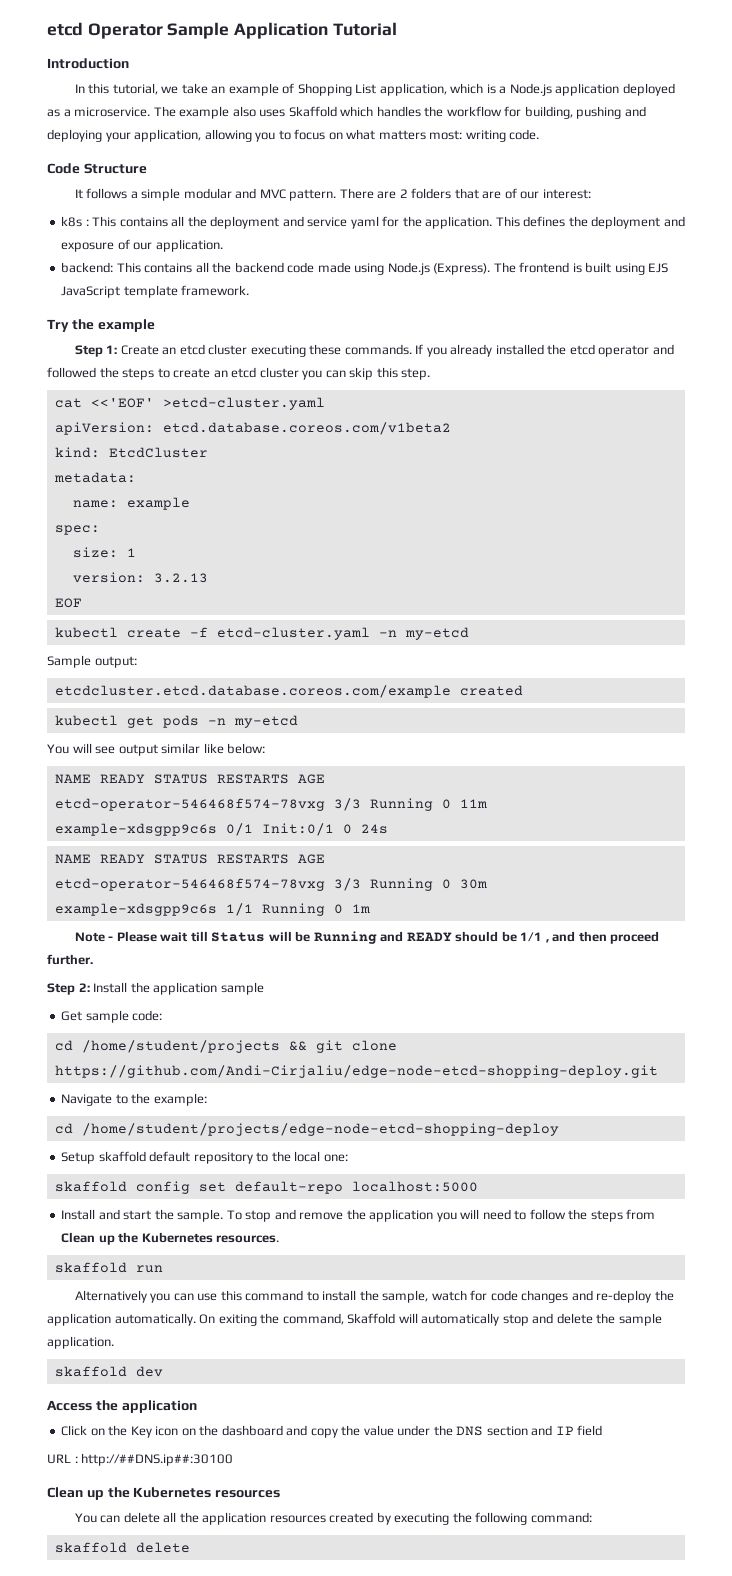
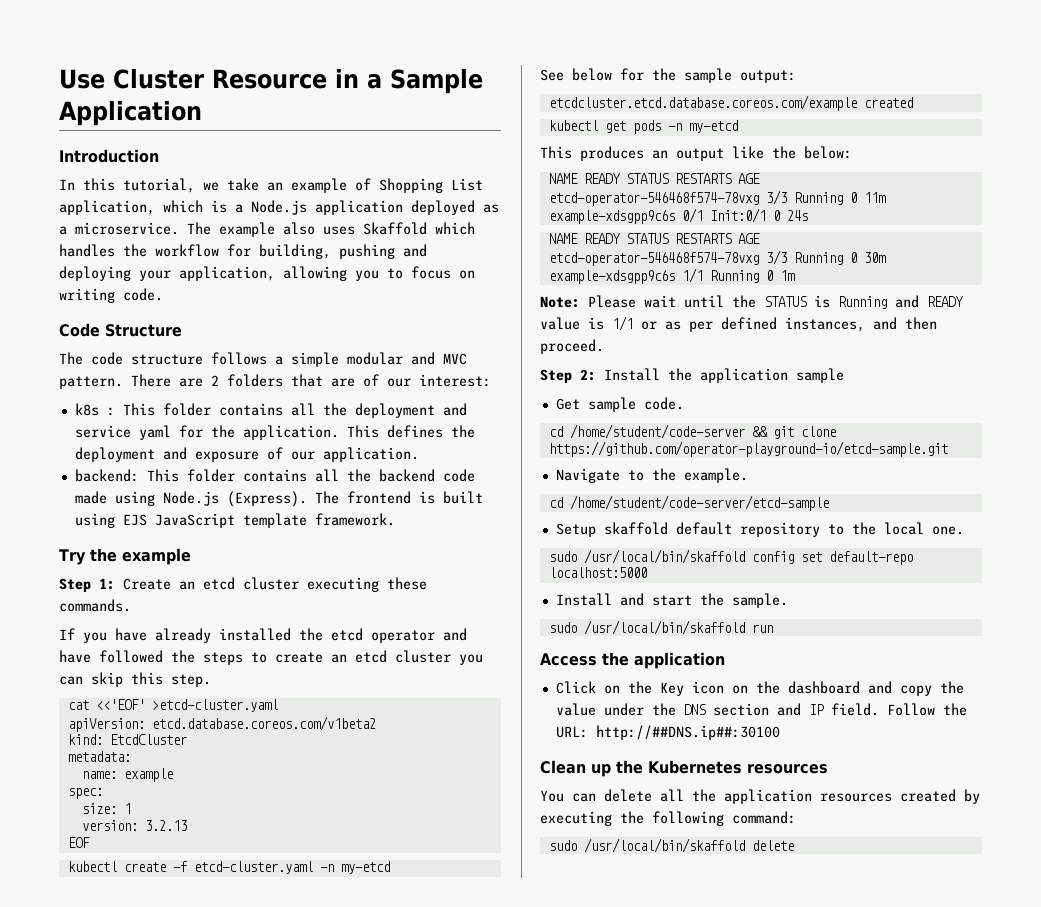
- etcd Operator Sample Application Tutorial
+ Use Cluster Resource in a Sample Application
- The example also uses Skaffold which handles the workflow for building, pushing and deploying your application, allowing you to focus on what matters most: writing code.
+ The example also uses Skaffold which handles the workflow for building, pushing and deploying your application, allowing you to focus on writing code.
- It follows a simple modular and MVC pattern.
+ The code structure follows a simple modular and MVC pattern.
- k8s : This contains all the deployment and service yaml for the application.
+ k8s : This folder contains all the deployment and service yaml for the application.
- backend: This contains all the backend code made using Node.js (Express).
+ backend: This folder contains all the backend code made using Node.js (Express).
- Step 1: Create an etcd cluster executing these commands. If you already installed the etcd operator and followed the steps to create an etcd cluster you can skip this step.
+ Step 1: Create an etcd cluster executing these commands.
+ If you have already installed the etcd operator and have followed the steps to create an etcd cluster you can skip this step.
- Sample output:
+ See below for the sample output:
- You will see output similar like below:
+ This produces an output like the below:
- Note - Please wait till Status will be Running and READY should be 1/1 , and then proceed further.
+ Note: Please wait until the STATUS is Running and READY value is 1/1 or as per defined instances, and then proceed.
- Get sample code:
- cd /home/student/projects && git clone https://github.com/Andi-Cirjaliu/edge-node-etcd-shopping-deploy.git
+ Get sample code.
+ cd /home/student/code-server && git clone https://github.com/operator-playground-io/etcd-sample.git
- Navigate to the example:
- cd /home/student/projects/edge-node-etcd-shopping-deploy
+ Navigate to the example.
+ cd /home/student/code-server/etcd-sample
- Setup skaffold default repository to the local one:
- skaffold config set default-repo localhost:5000
+ Setup skaffold default repository to the local one.
+ sudo /usr/local/bin/skaffold config set default-repo localhost:5000
- Install and start the sample. To stop and remove the application you will need to follow the steps from Clean up the Kubernetes resources.
- skaffold run
- Alternatively you can use this command to install the sample, watch for code changes and re-deploy the application automatically. On exiting the command, Skaffold will automatically stop and delete the sample application.
- skaffold dev
+ Install and start the sample.
+ sudo /usr/local/bin/skaffold run
- Click on the Key icon on the dashboard and copy the value under the DNS section and IP field
- URL : http://##DNS.ip##:30100
+ Click on the Key icon on the dashboard and copy the value under the DNS section and IP field. Follow the URL: http://##DNS.ip##:30100
- skaffold delete
+ sudo /usr/local/bin/skaffold delete

